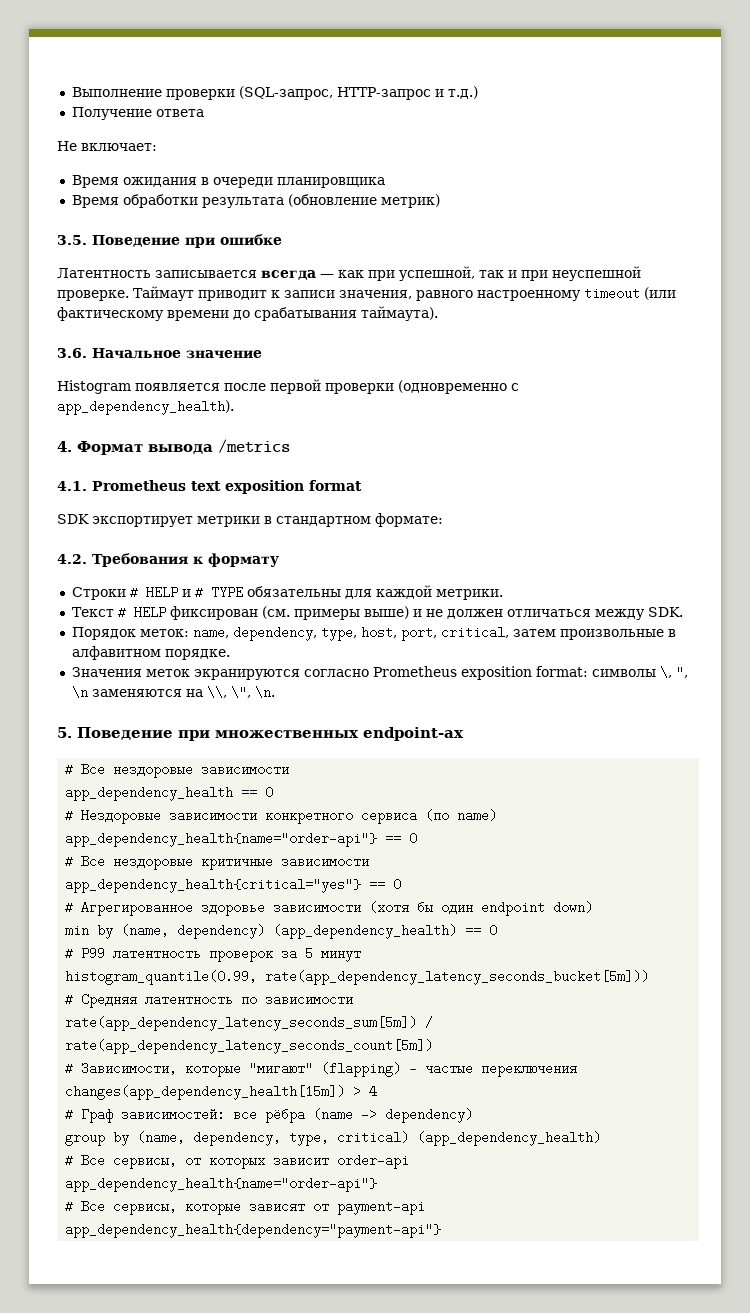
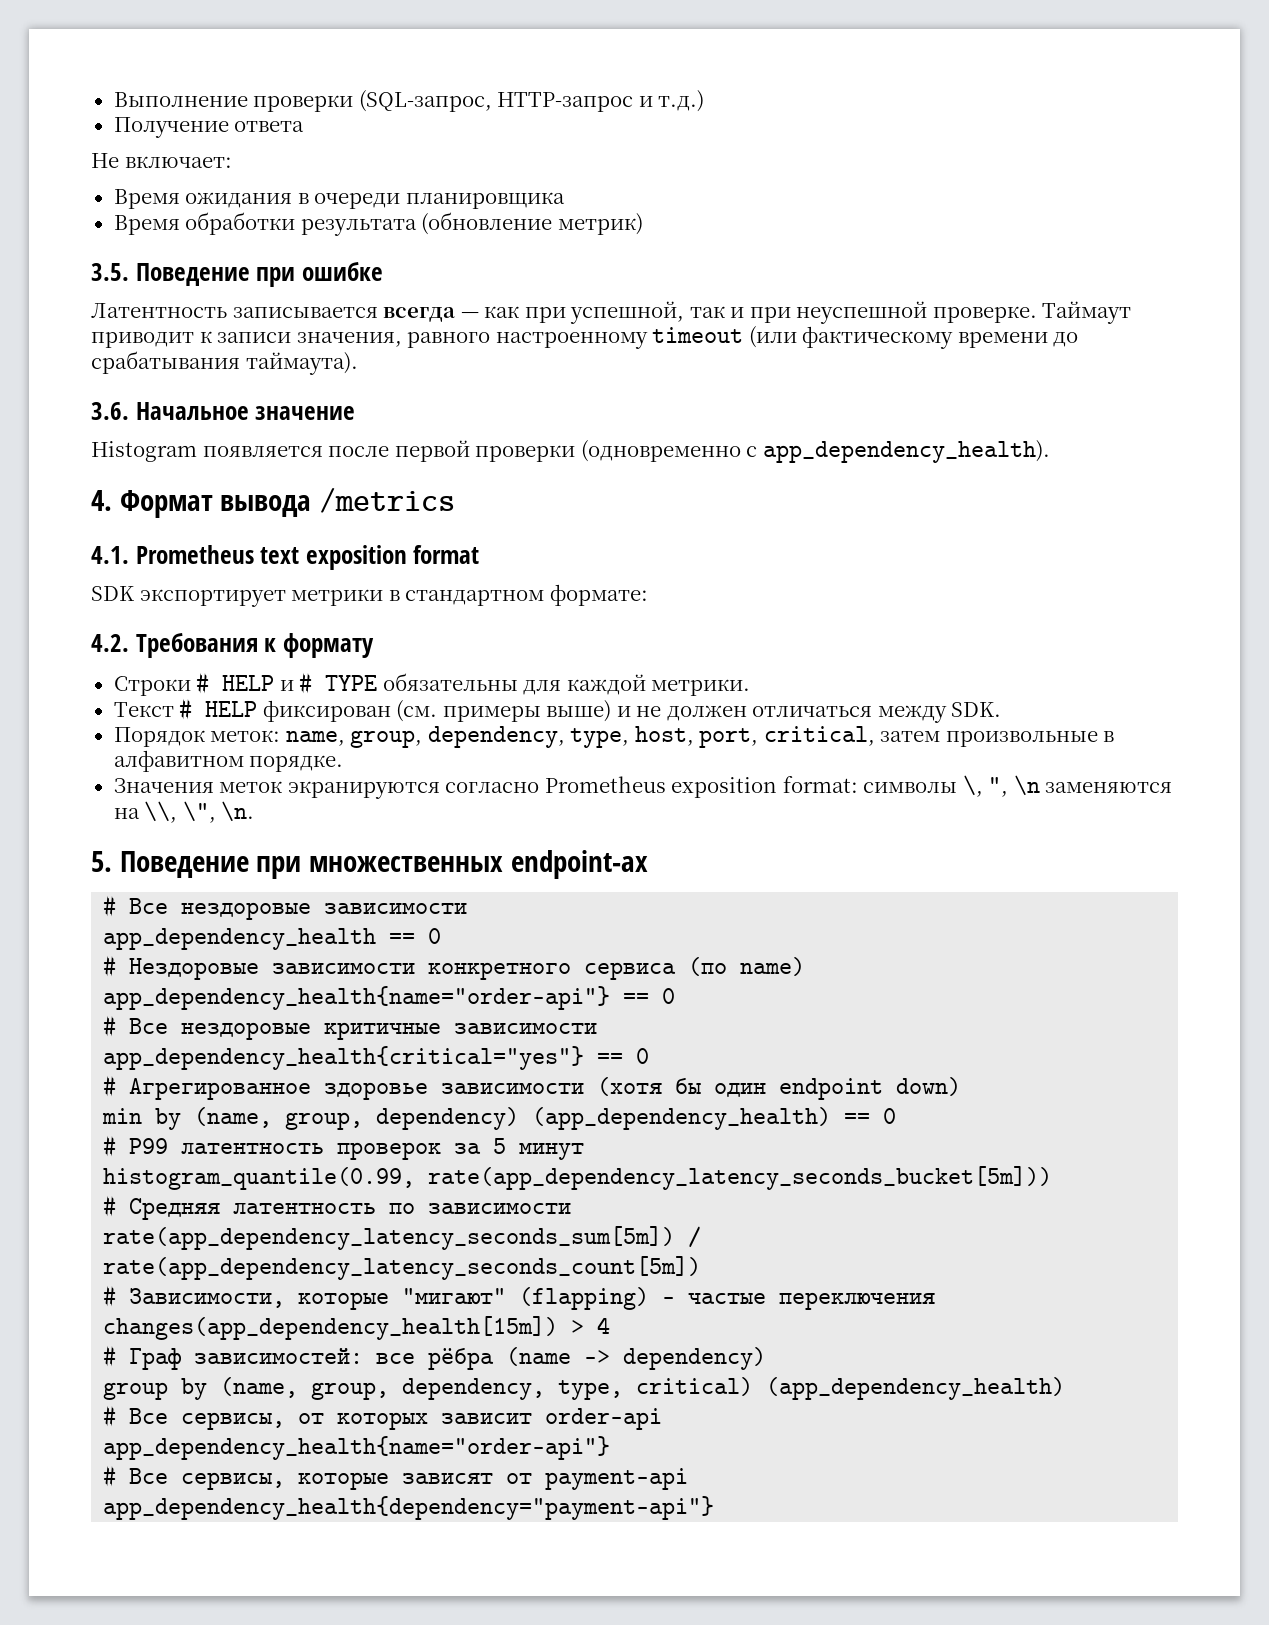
- Порядок меток: name, dependency, type, host, port, critical, затем произвольные в алфавитном порядке.
+ Порядок меток: name, group, dependency, type, host, port, critical, затем произвольные в алфавитном порядке.
- min by (name, dependency) (app_dependency_health) == 0
+ min by (name, group, dependency) (app_dependency_health) == 0
- group by (name, dependency, type, critical) (app_dependency_health)
+ group by (name, group, dependency, type, critical) (app_dependency_health)

